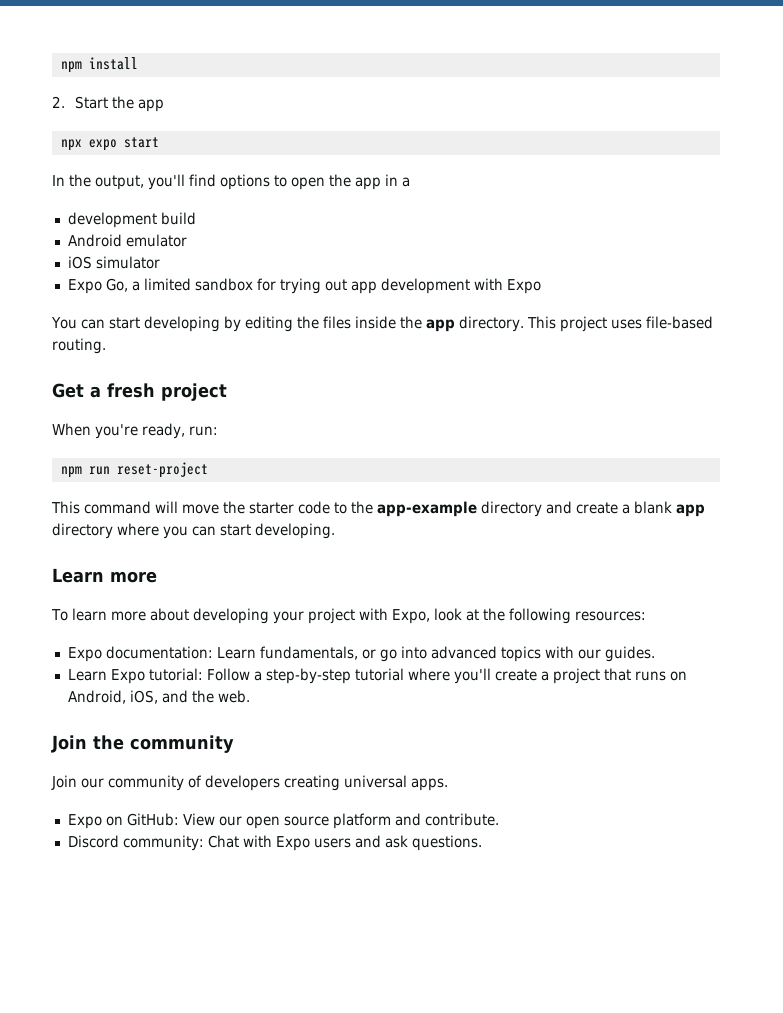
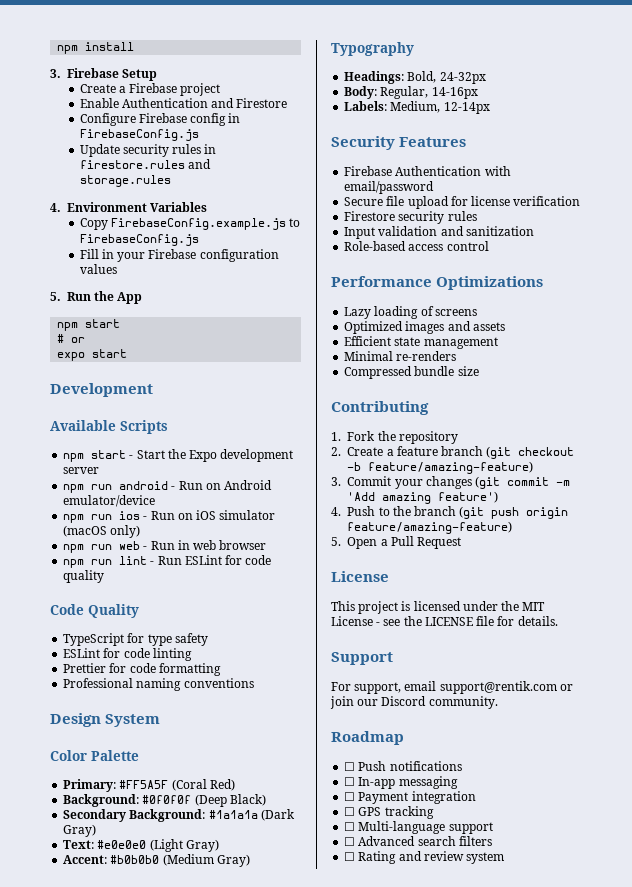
- 2. Start the app
- npx expo start
- In the output, you'll find options to open the app in a
- development build
- Android emulator
- iOS simulator
- Expo Go, a limited sandbox for trying out app development with Expo
- You can start developing by editing the files inside the app directory. This project uses file-based routing.
- Get a fresh project
- When you're ready, run:
- npm run reset-project
- This command will move the starter code to the app-example directory and create a blank app directory where you can start developing.
- Learn more
- To learn more about developing your project with Expo, look at the following resources:
- Expo documentation: Learn fundamentals, or go into advanced topics with our guides.
- Learn Expo tutorial: Follow a step-by-step tutorial where you'll create a project that runs on Android, iOS, and the web.
- Join the community
- Join our community of developers creating universal apps.
- Expo on GitHub: View our open source platform and contribute.
- Discord community: Chat with Expo users and ask questions.
+ 3. Firebase Setup
+ Create a Firebase project
+ Enable Authentication and Firestore
+ Configure Firebase config in FirebaseConfig.js
+ Update security rules in firestore.rules and storage.rules
+ 4. Environment Variables
+ Copy FirebaseConfig.example.js to FirebaseConfig.js
+ Fill in your Firebase configuration values
+ 5. Run the App
+ npm start
+ # or
+ expo start
+ Development
+ Available Scripts
+ npm start - Start the Expo development server
+ npm run android - Run on Android emulator/device
+ npm run ios - Run on iOS simulator (macOS only)
+ npm run web - Run in web browser
+ npm run lint - Run ESLint for code quality
+ Code Quality
+ TypeScript for type safety
+ ESLint for code linting
+ Prettier for code formatting
+ Professional naming conventions
+ Design System
+ Color Palette
+ Primary: #FF5A5F (Coral Red)
+ Background: #0f0f0f (Deep Black)
+ Secondary Background: #1a1a1a (Dark Gray)
+ Text: #e0e0e0 (Light Gray)
+ Accent: #b0b0b0 (Medium Gray)
+ Typography
+ Headings: Bold, 24-32px
+ Body: Regular, 14-16px
+ Labels: Medium, 12-14px
+ Security Features
+ Firebase Authentication with email/password
+ Secure file upload for license verification
+ Firestore security rules
+ Input validation and sanitization
+ Role-based access control
+ Performance Optimizations
+ Lazy loading of screens
+ Optimized images and assets
+ Efficient state management
+ Minimal re-renders
+ Compressed bundle size
+ Contributing
+ 1. Fork the repository
+ 2. Create a feature branch (git checkout -b feature/amazing-feature)
+ 3. Commit your changes (git commit -m 'Add amazing feature')
+ 4. Push to the branch (git push origin feature/amazing-feature)
+ 5. Open a Pull Request
+ License
+ This project is licensed under the MIT License - see the LICENSE file for details.
+ Support
+ For support, email support@rentik.com or join our Discord community.
+ Roadmap
+ ☐ Push notifications
+ ☐ In-app messaging
+ ☐ Payment integration
+ ☐ GPS tracking
+ ☐ Multi-language support
+ ☐ Advanced search filters
+ ☐ Rating and review system

